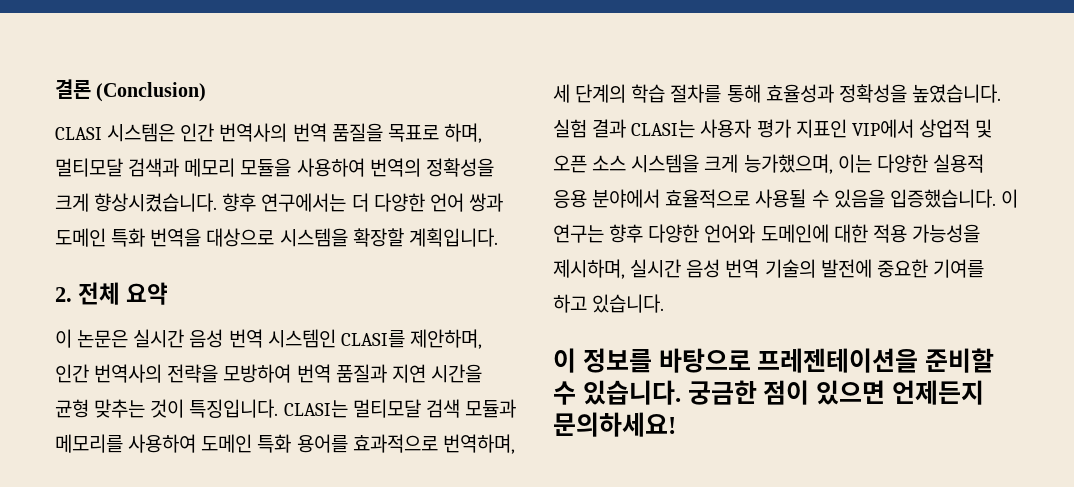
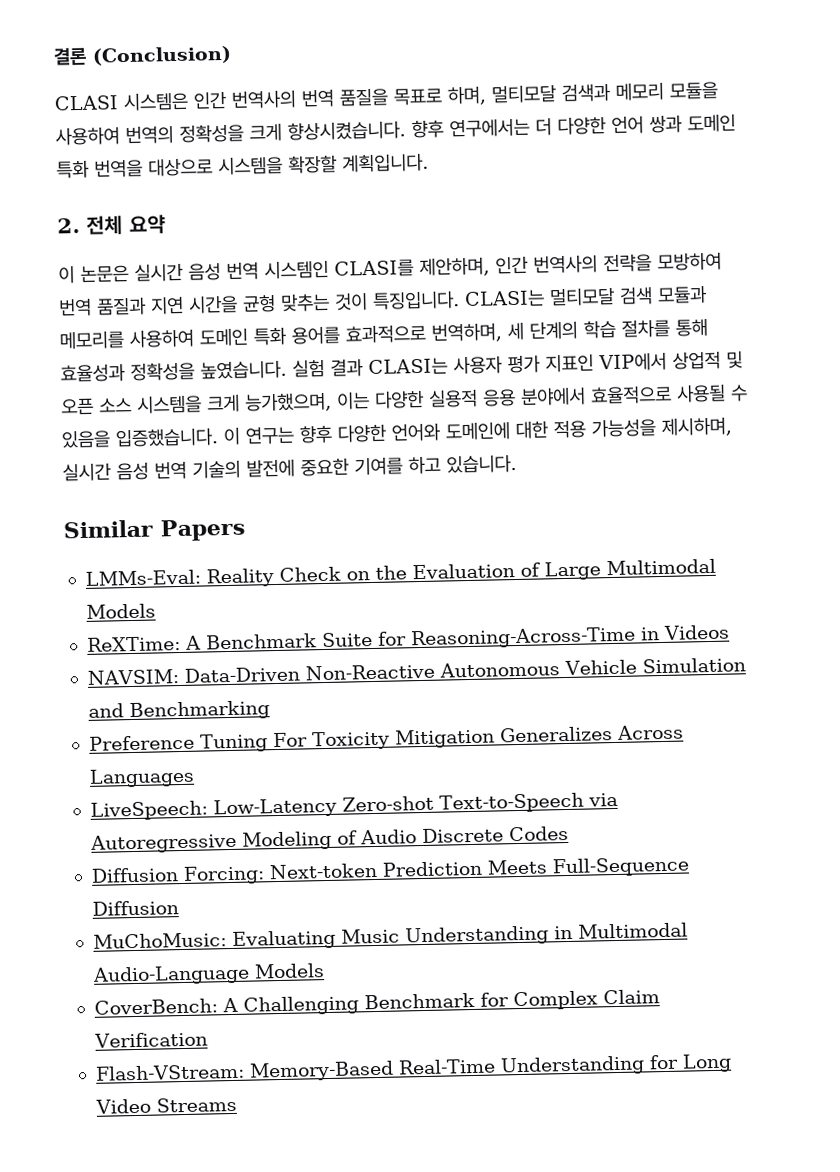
- 이 정보를 바탕으로 프레젠테이션을 준비할 수 있습니다. 궁금한 점이 있으면 언제든지 문의하세요!
+ Similar Papers
+ LMMs-Eval: Reality Check on the Evaluation of Large Multimodal Models
+ ReXTime: A Benchmark Suite for Reasoning-Across-Time in Videos
+ NAVSIM: Data-Driven Non-Reactive Autonomous Vehicle Simulation and Benchmarking
+ Preference Tuning For Toxicity Mitigation Generalizes Across Languages
+ LiveSpeech: Low-Latency Zero-shot Text-to-Speech via Autoregressive Modeling of Audio Discrete Codes
+ Diffusion Forcing: Next-token Prediction Meets Full-Sequence Diffusion
+ MuChoMusic: Evaluating Music Understanding in Multimodal Audio-Language Models
+ CoverBench: A Challenging Benchmark for Complex Claim Verification
+ Flash-VStream: Memory-Based Real-Time Understanding for Long Video Streams

